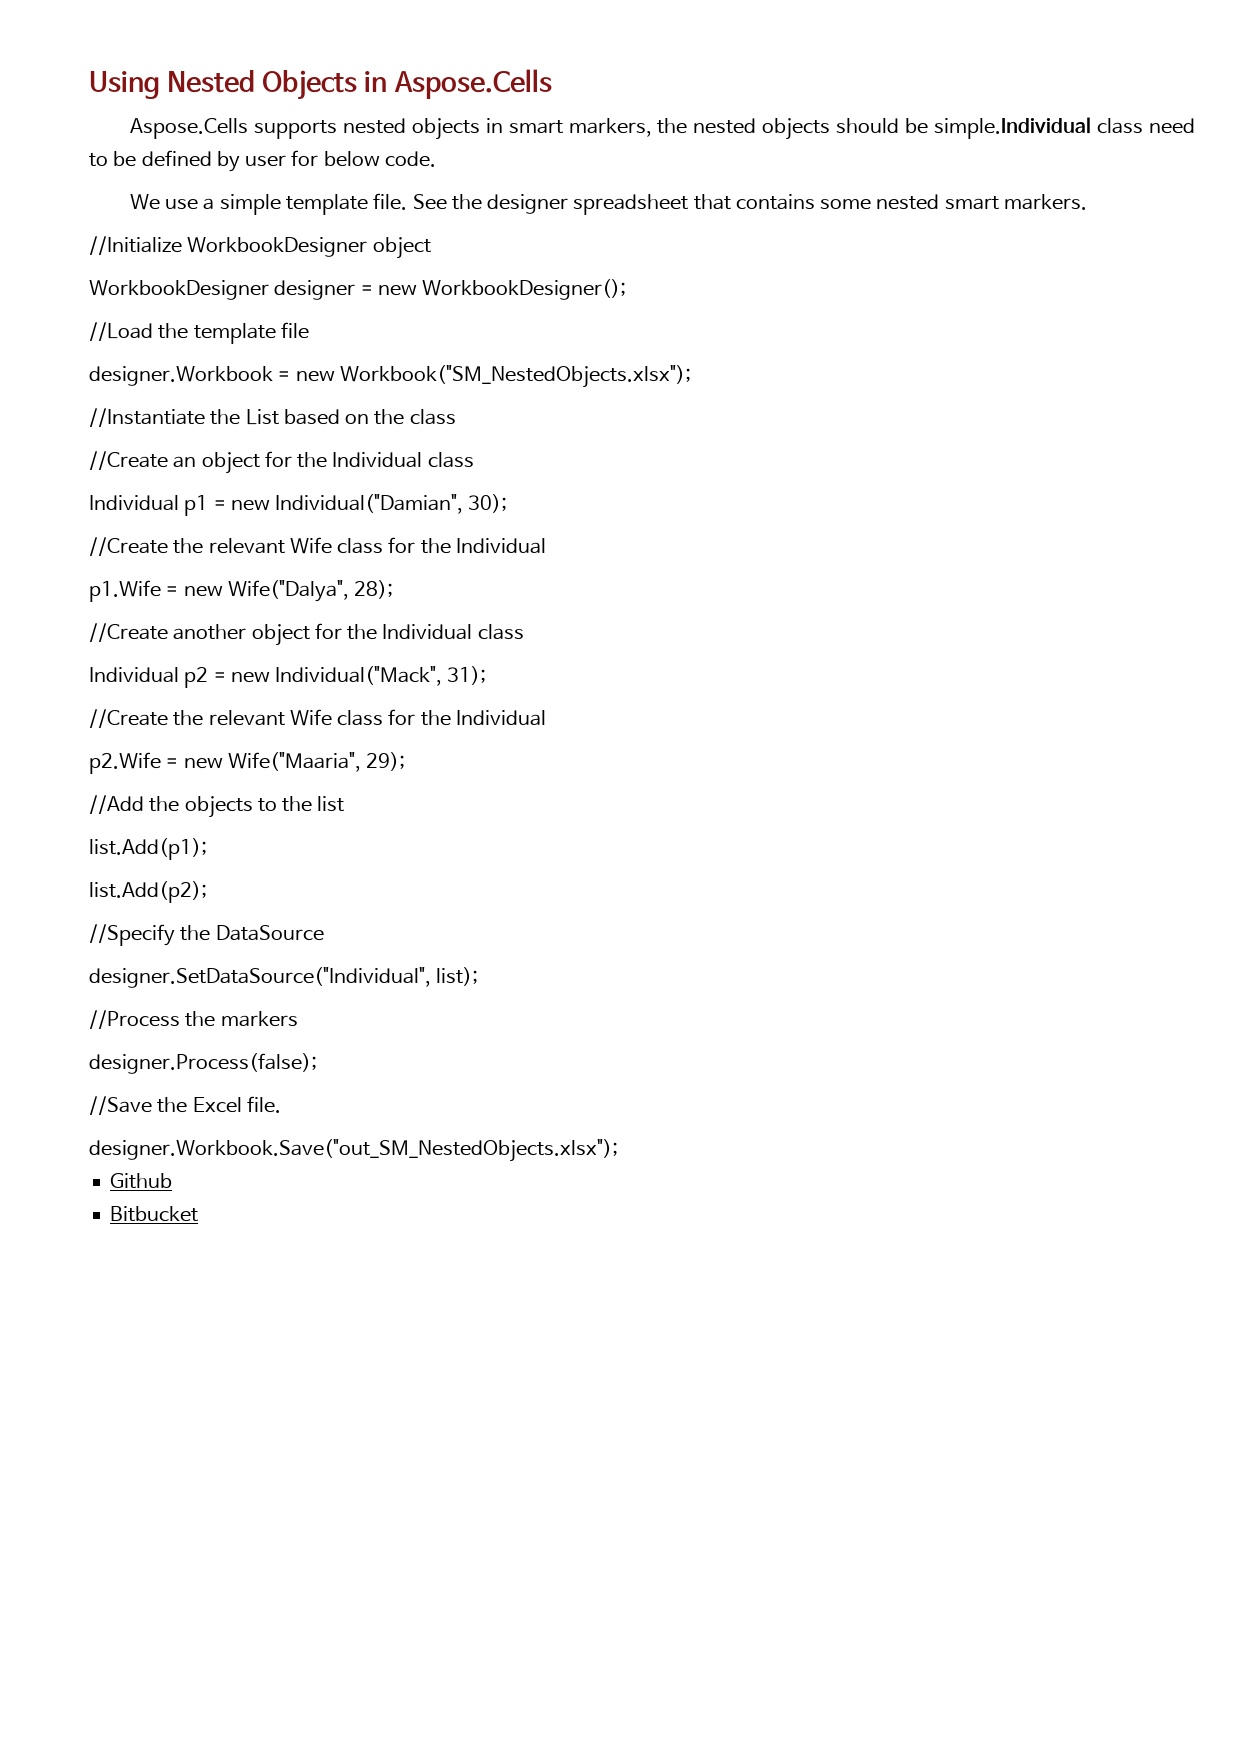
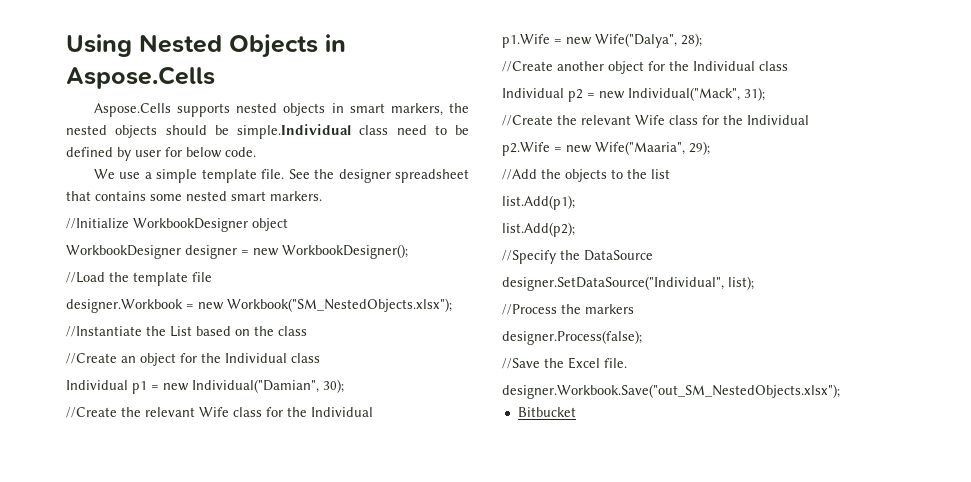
- Github

